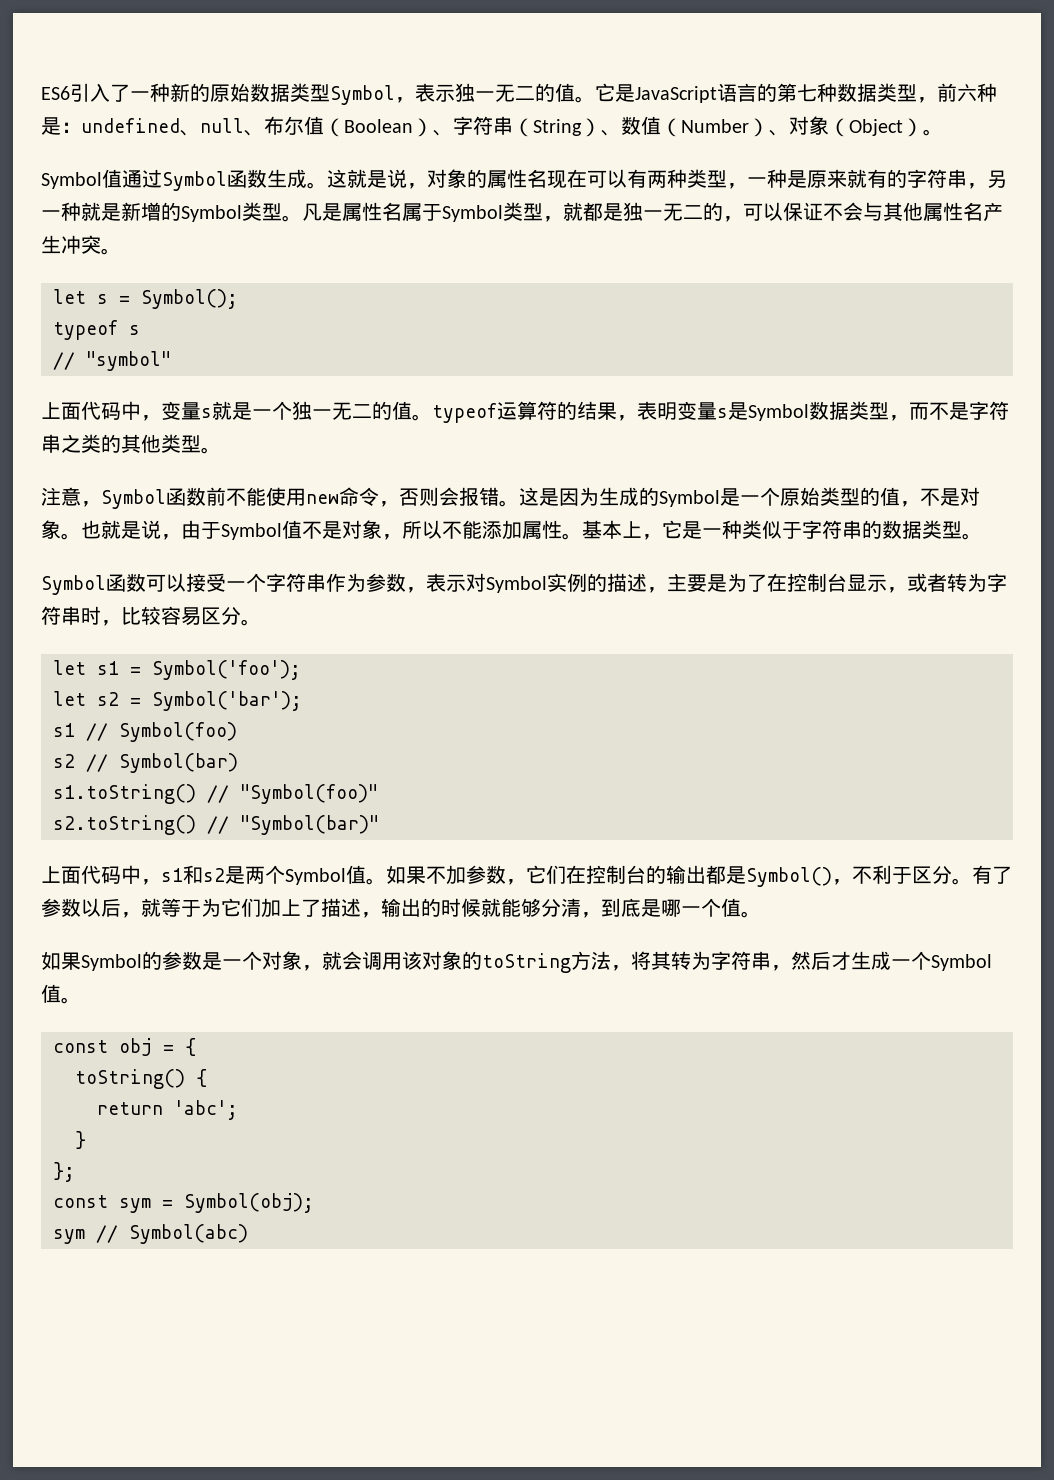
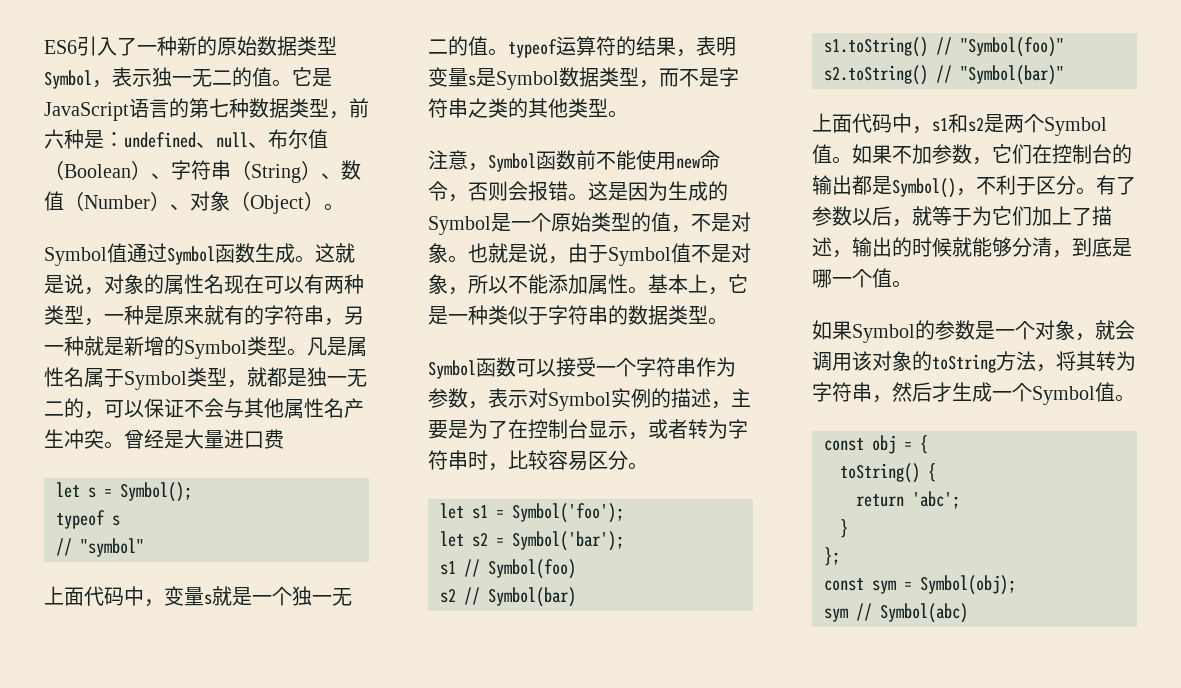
+ 曾经是大量进口费

